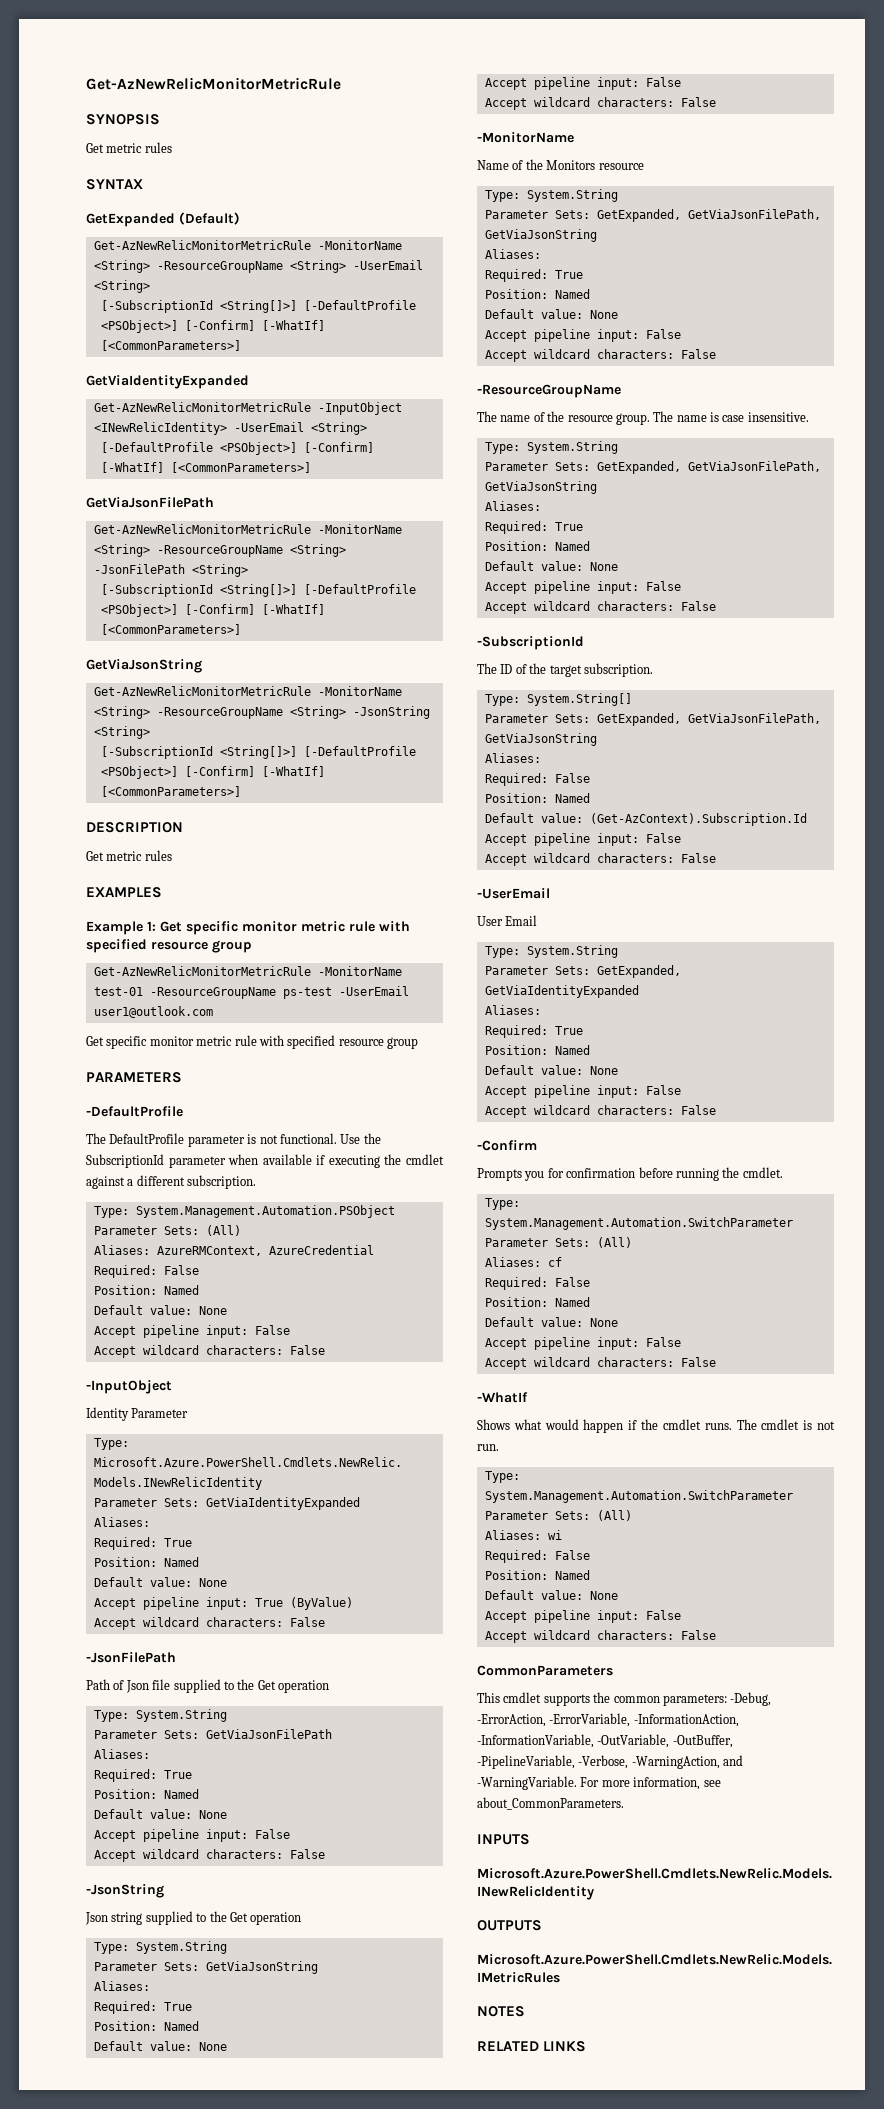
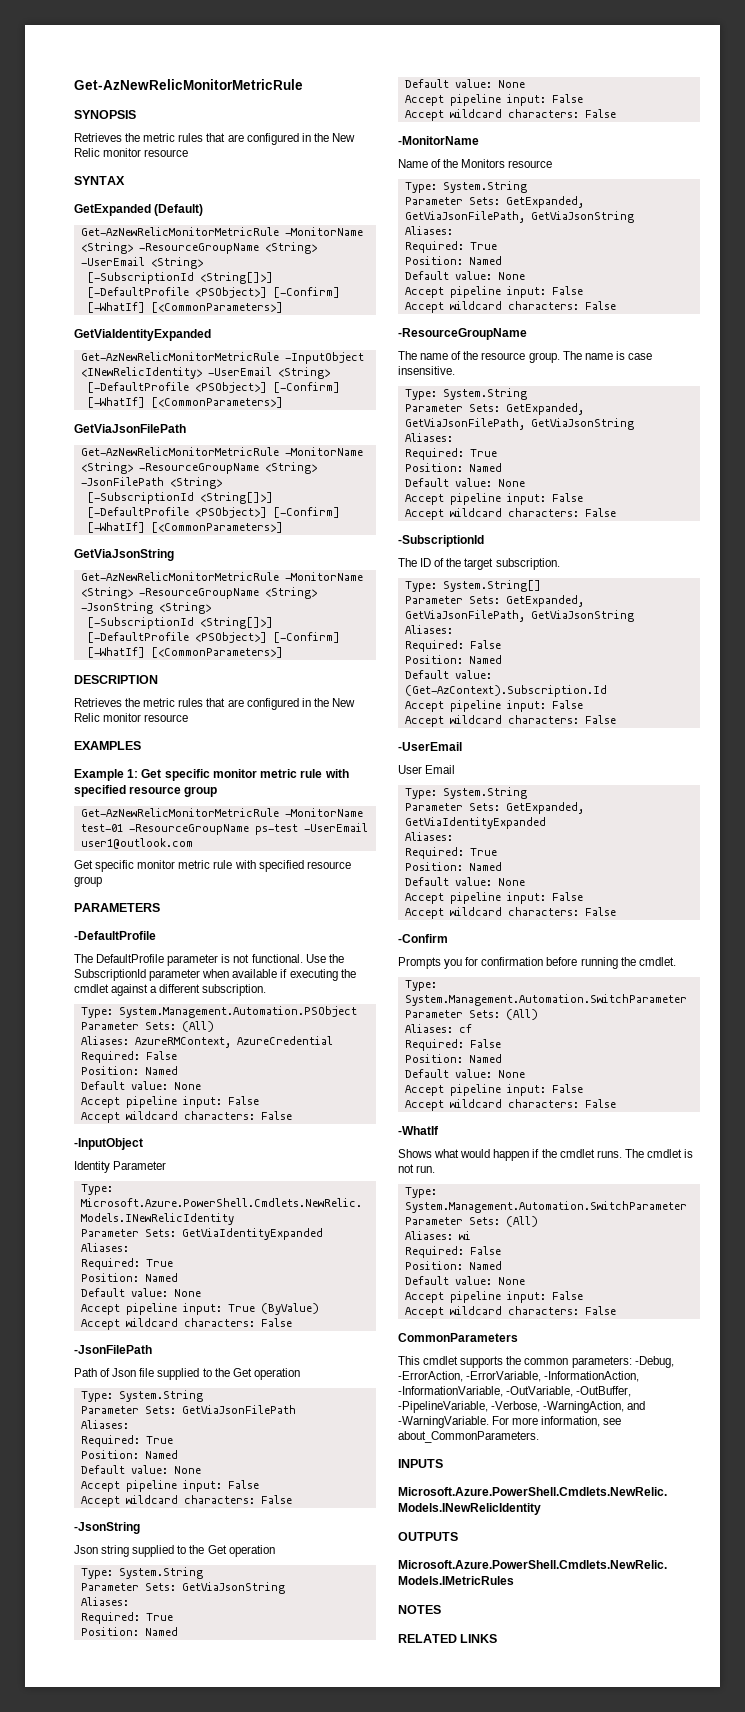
  SYNOPSIS
- Get metric rules
+ Retrieves the metric rules that are configured in the New Relic monitor resource
  DESCRIPTION
- Get metric rules
+ Retrieves the metric rules that are configured in the New Relic monitor resource

